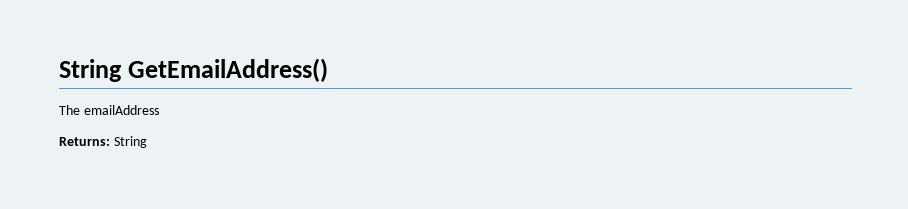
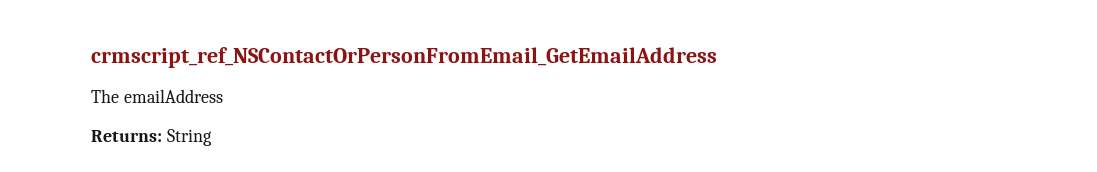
- String GetEmailAddress()
+ crmscript_ref_NSContactOrPersonFromEmail_GetEmailAddress

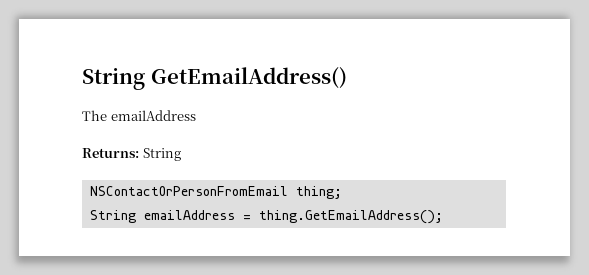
- crmscript_ref_NSContactOrPersonFromEmail_GetEmailAddress
+ String GetEmailAddress()
+ NSContactOrPersonFromEmail thing;
+ String emailAddress = thing.GetEmailAddress();

